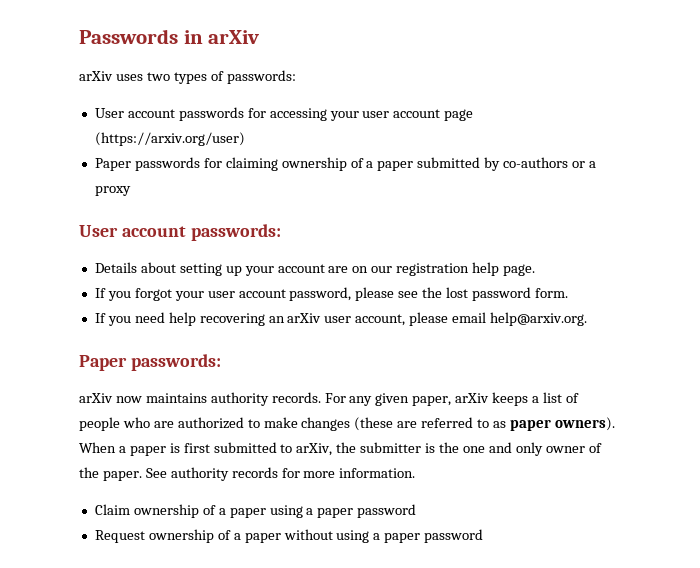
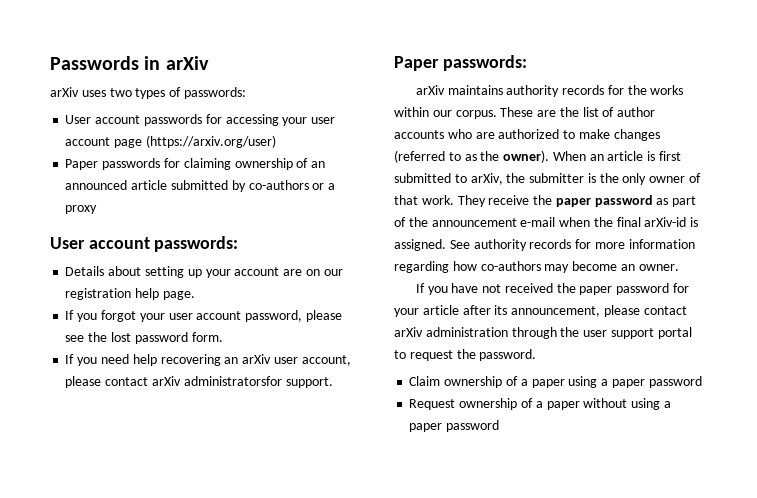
- Paper passwords for claiming ownership of a paper submitted by co-authors or a proxy
+ Paper passwords for claiming ownership of an announced article submitted by co-authors or a proxy
- If you need help recovering an arXiv user account, please email help@arxiv.org.
+ If you need help recovering an arXiv user account, please contact arXiv administratorsfor support.
- arXiv now maintains authority records. For any given paper, arXiv keeps a list of people who are authorized to make changes (these are referred to as paper owners). When a paper is first submitted to arXiv, the submitter is the one and only owner of the paper.
+ arXiv maintains authority records for the works within our corpus. These are the list of author accounts who are authorized to make changes (referred to as the owner). When an article is first submitted to arXiv, the submitter is the only owner of that work. They receive the paper password as part of the announcement e-mail when the final arXiv-id is assigned.
- See authority records for more information.
+ See authority records for more information regarding how co-authors may become an owner.
+ If you have not received the paper password for your article after its announcement, please contact arXiv administration through the user support portal to request the password.

